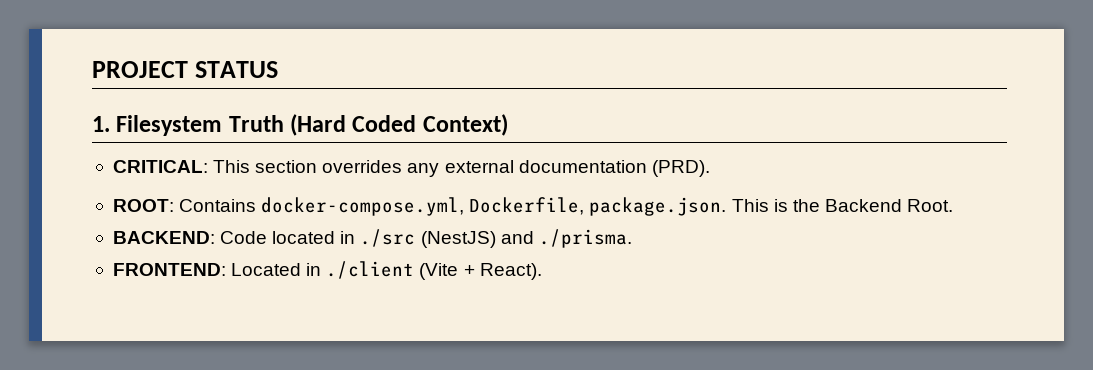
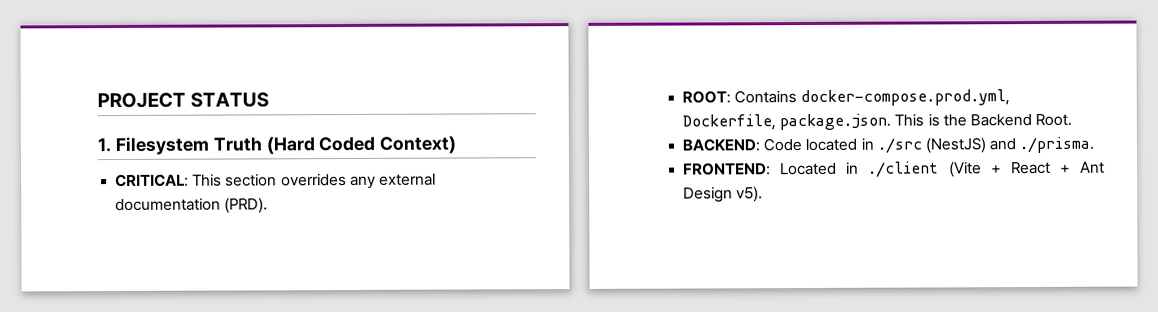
- ROOT: Contains docker-compose.yml, Dockerfile, package.json. This is the Backend Root.
+ ROOT: Contains docker-compose.prod.yml, Dockerfile, package.json. This is the Backend Root.
- FRONTEND: Located in ./client (Vite + React).
+ FRONTEND: Located in ./client (Vite + React + Ant Design v5).

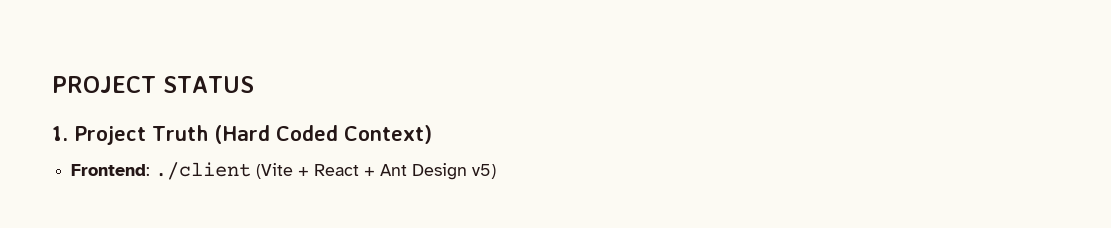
- 1. Filesystem Truth (Hard Coded Context)
+ 1. Project Truth (Hard Coded Context)
- CRITICAL: This section overrides any external documentation (PRD).
- ROOT: Contains docker-compose.prod.yml, Dockerfile, package.json. This is the Backend Root.
- BACKEND: Code located in ./src (NestJS) and ./prisma.
- FRONTEND: Located in ./client (Vite + React + Ant Design v5).
+ Frontend: ./client (Vite + React + Ant Design v5)

